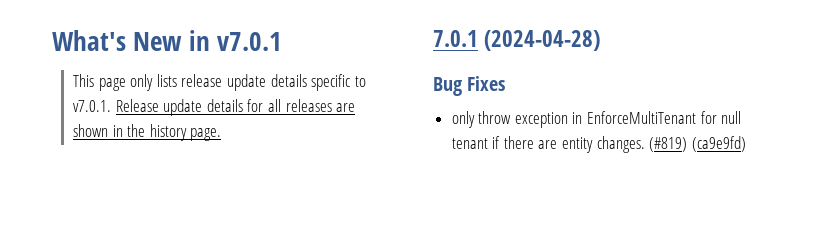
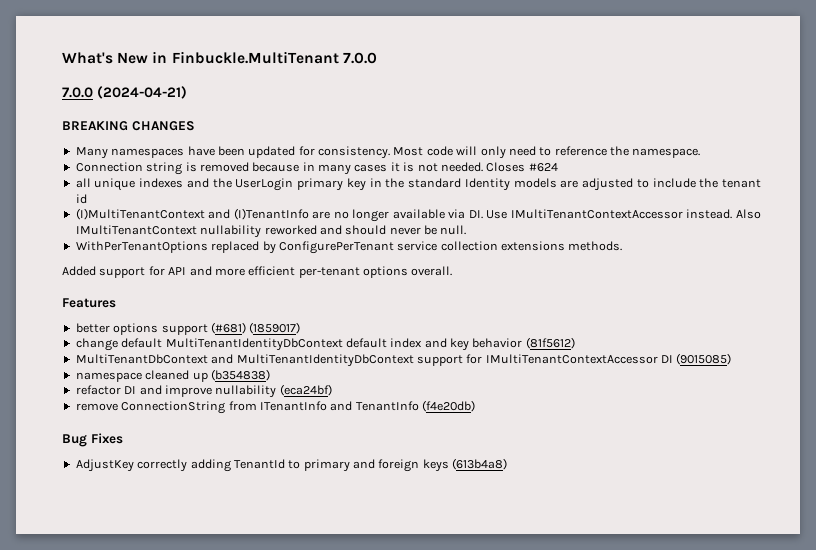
- What's New in v7.0.1
- This page only lists release update details specific to v7.0.1. Release update details for all releases are shown in the history page.
- 7.0.1 (2024-04-28)
+ What's New in Finbuckle.MultiTenant 7.0.0
+ 7.0.0 (2024-04-21)
+ BREAKING CHANGES
+ Many namespaces have been updated for consistency. Most code will only need to reference the namespace.
+ Connection string is removed because in many cases it is not needed. Closes #624
+ all unique indexes and the UserLogin primary key in the standard Identity models are adjusted to include the tenant id
+ (I)MultiTenantContext and (I)TenantInfo are no longer available via DI. Use IMultiTenantContextAccessor instead. Also IMultiTenantContext nullability reworked and should never be null.
+ WithPerTenantOptions replaced by ConfigurePerTenant service collection extensions methods.
+ Added support for API and more efficient per-tenant options overall.
+ Features
+ better options support (#681) (1859017)
+ change default MultiTenantIdentityDbContext default index and key behavior (81f5612)
+ MultiTenantDbContext and MultiTenantIdentityDbContext support for IMultiTenantContextAccessor DI (9015085)
+ namespace cleaned up (b354838)
+ refactor DI and improve nullability (eca24bf)
+ remove ConnectionString from ITenantInfo and TenantInfo (f4e20db)
  Bug Fixes
- only throw exception in EnforceMultiTenant for null tenant if there are entity changes. (#819) (ca9e9fd)
+ AdjustKey correctly adding TenantId to primary and foreign keys (613b4a8)

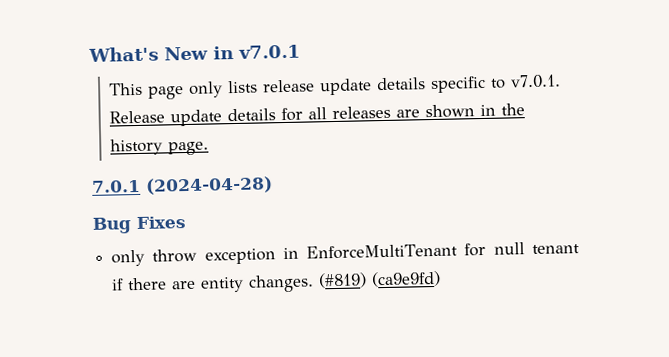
- What's New in Finbuckle.MultiTenant 7.0.0
- 7.0.0 (2024-04-21)
- BREAKING CHANGES
- Many namespaces have been updated for consistency. Most code will only need to reference the namespace.
- Connection string is removed because in many cases it is not needed. Closes #624
- all unique indexes and the UserLogin primary key in the standard Identity models are adjusted to include the tenant id
- (I)MultiTenantContext and (I)TenantInfo are no longer available via DI. Use IMultiTenantContextAccessor instead. Also IMultiTenantContext nullability reworked and should never be null.
- WithPerTenantOptions replaced by ConfigurePerTenant service collection extensions methods.
- Added support for API and more efficient per-tenant options overall.
- Features
- better options support (#681) (1859017)
- change default MultiTenantIdentityDbContext default index and key behavior (81f5612)
- MultiTenantDbContext and MultiTenantIdentityDbContext support for IMultiTenantContextAccessor DI (9015085)
- namespace cleaned up (b354838)
- refactor DI and improve nullability (eca24bf)
- remove ConnectionString from ITenantInfo and TenantInfo (f4e20db)
+ What's New in v7.0.1
+ This page only lists release update details specific to v7.0.1. Release update details for all releases are shown in the history page.
+ 7.0.1 (2024-04-28)
  Bug Fixes
- AdjustKey correctly adding TenantId to primary and foreign keys (613b4a8)
+ only throw exception in EnforceMultiTenant for null tenant if there are entity changes. (#819) (ca9e9fd)

